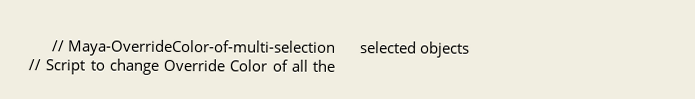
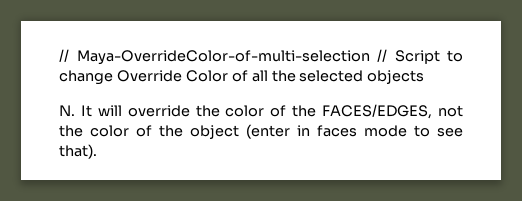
+ N. It will override the color of the FACES/EDGES, not the color of the object (enter in faces mode to see that).

